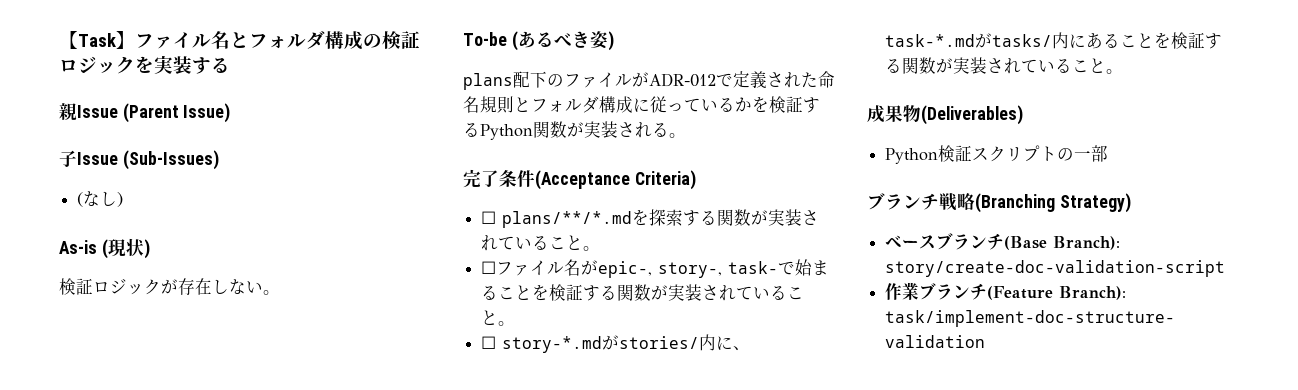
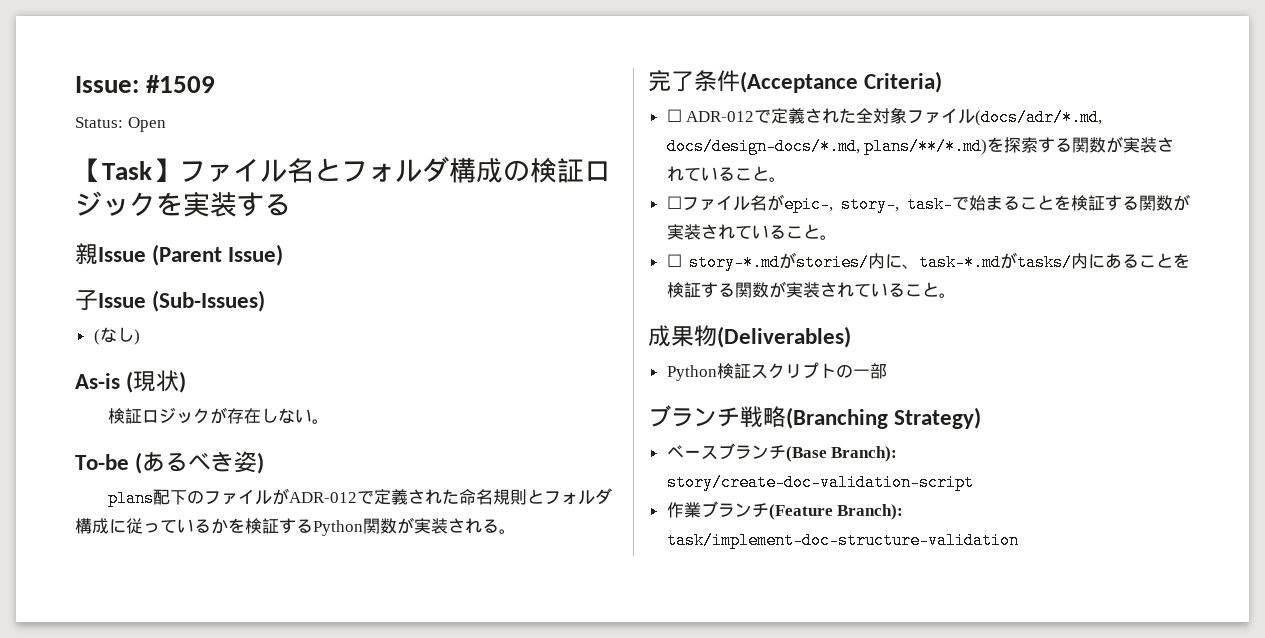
+ Issue: #1509
+ Status: Open
- ☐ plans/**/*.mdを探索する関数が実装されていること。
+ ☐ ADR-012で定義された全対象ファイル(docs/adr/*.md, docs/design-docs/*.md, plans/**/*.md)を探索する関数が実装されていること。

